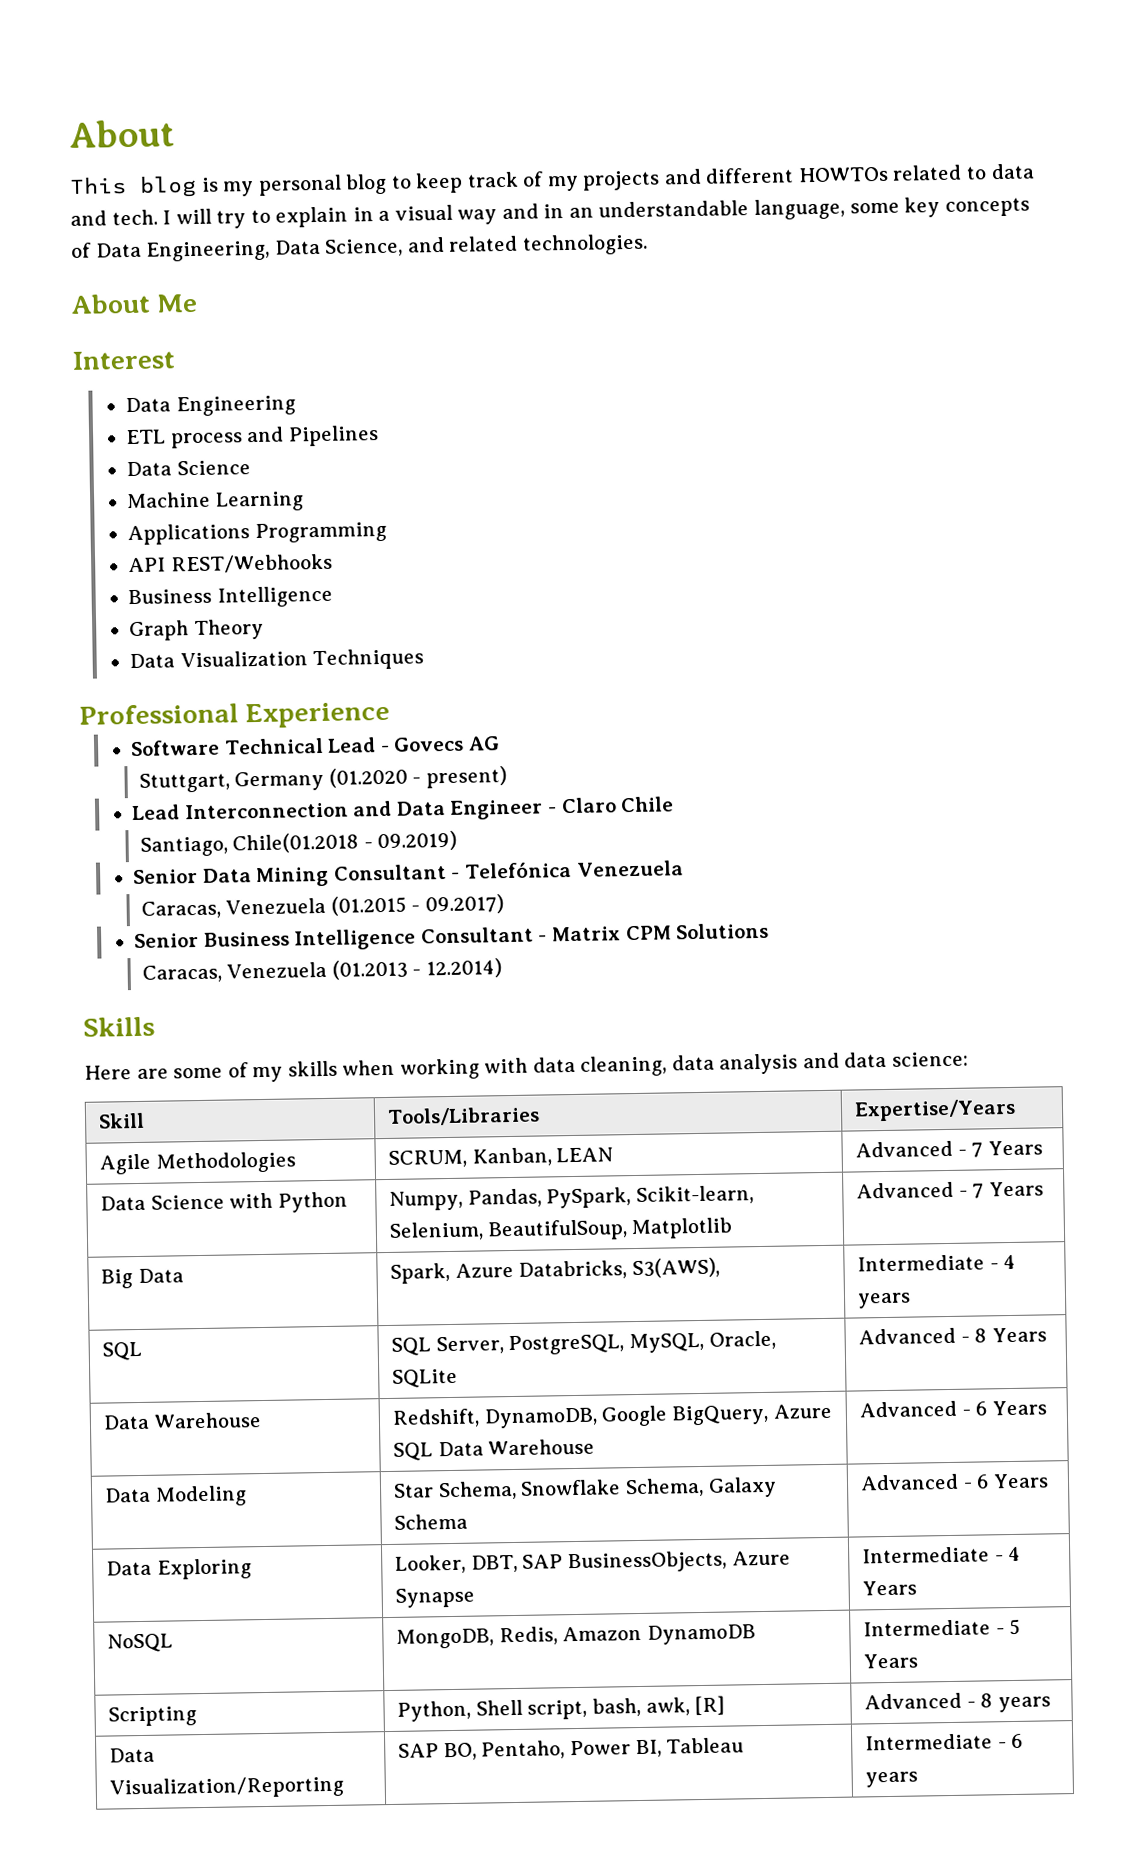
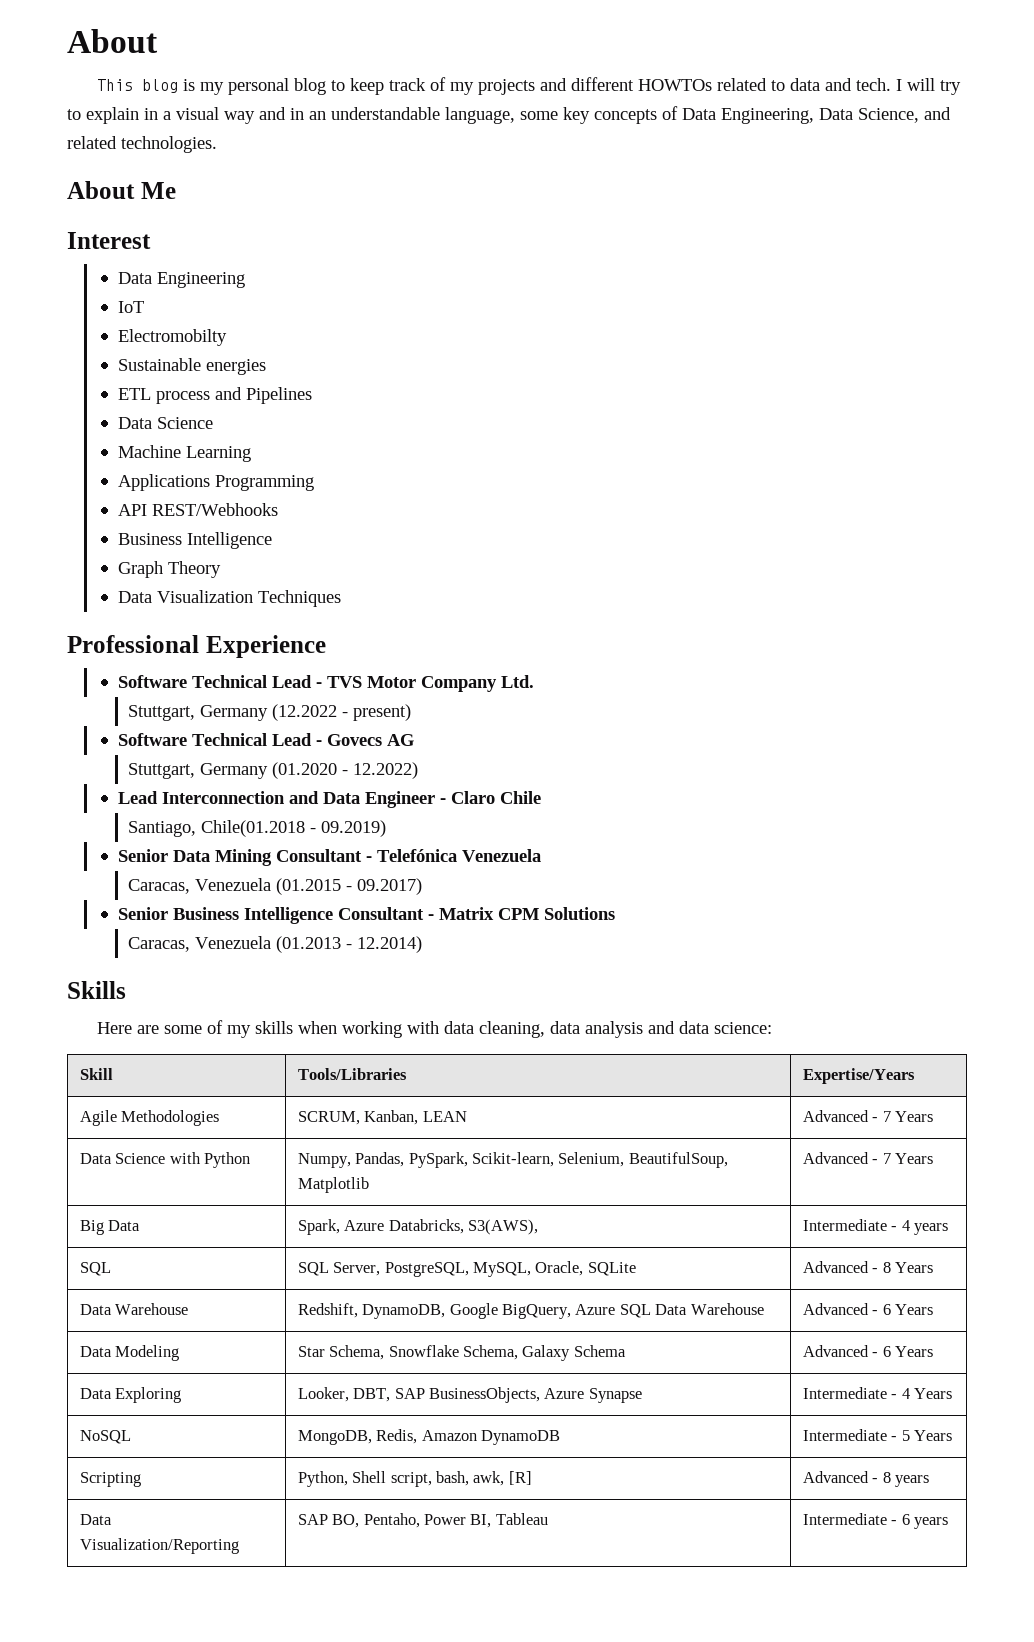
+ IoT
+ Electromobilty
+ Sustainable energies
+ Software Technical Lead - TVS Motor Company Ltd.
+ Stuttgart, Germany (12.2022 - present)
- Stuttgart, Germany (01.2020 - present)
+ Stuttgart, Germany (01.2020 - 12.2022)

